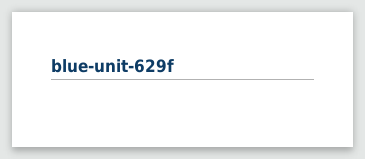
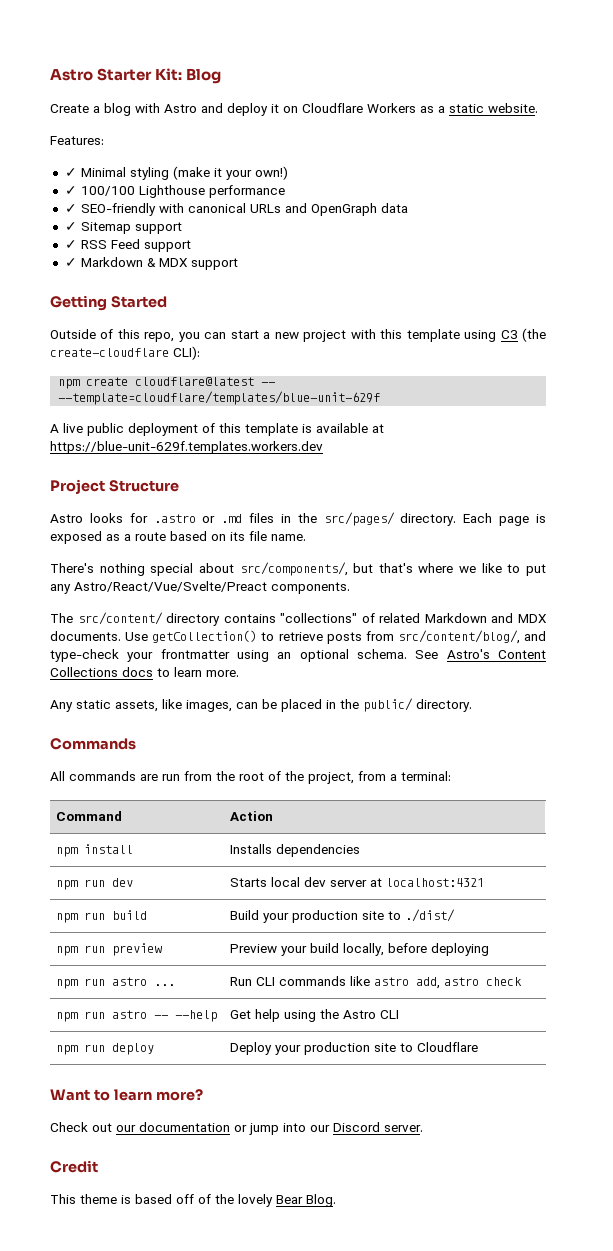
- blue-unit-629f
+ Astro Starter Kit: Blog
+ Create a blog with Astro and deploy it on Cloudflare Workers as a static website.
+ Features:
+ ✓ Minimal styling (make it your own!)
+ ✓ 100/100 Lighthouse performance
+ ✓ SEO-friendly with canonical URLs and OpenGraph data
+ ✓ Sitemap support
+ ✓ RSS Feed support
+ ✓ Markdown & MDX support
+ Getting Started
+ Outside of this repo, you can start a new project with this template using C3 (the create-cloudflare CLI):
+ npm create cloudflare@latest -- --template=cloudflare/templates/blue-unit-629f
+ A live public deployment of this template is available at https://blue-unit-629f.templates.workers.dev
+ Project Structure
+ Astro looks for .astro or .md files in the src/pages/ directory. Each page is exposed as a route based on its file name.
+ There's nothing special about src/components/, but that's where we like to put any Astro/React/Vue/Svelte/Preact components.
+ The src/content/ directory contains "collections" of related Markdown and MDX documents. Use getCollection() to retrieve posts from src/content/blog/, and type-check your frontmatter using an optional schema. See Astro's Content Collections docs to learn more.
+ Any static assets, like images, can be placed in the public/ directory.
+ Commands
+ All commands are run from the root of the project, from a terminal:
+ Command | Action
+ npm install | Installs dependencies
+ npm run dev | Starts local dev server at localhost:4321
+ npm run build | Build your production site to ./dist/
+ npm run preview | Preview your build locally, before deploying
+ npm run astro ... | Run CLI commands like astro add, astro check
+ npm run astro -- --help | Get help using the Astro CLI
+ npm run deploy | Deploy your production site to Cloudflare
+ Want to learn more?
+ Check out our documentation or jump into our Discord server.
+ Credit
+ This theme is based off of the lovely Bear Blog.

